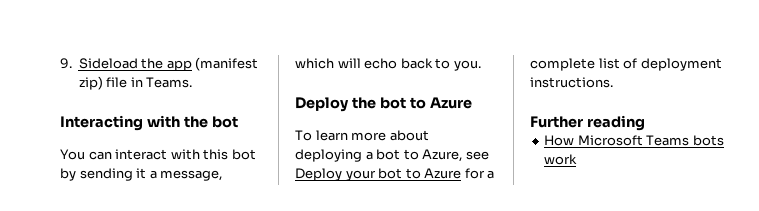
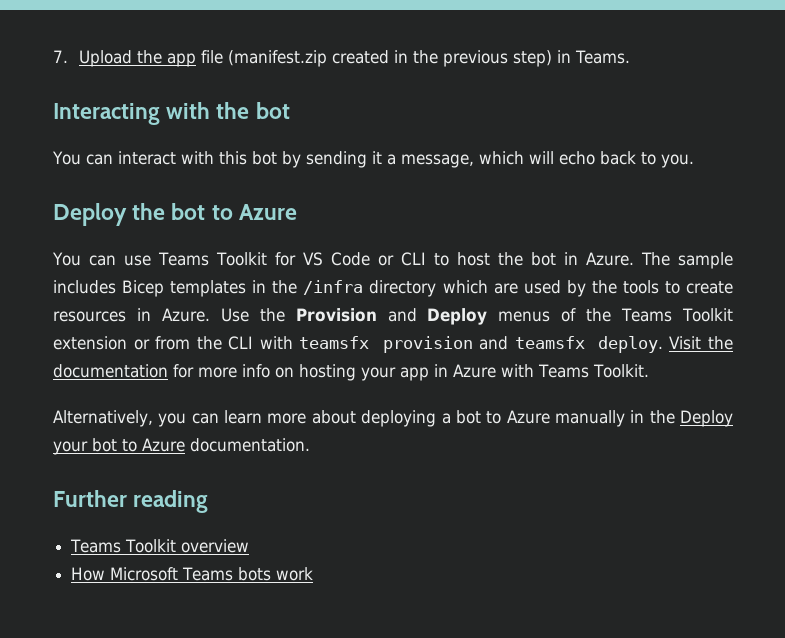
- 9. Sideload the app (manifest zip) file in Teams.
+ 7. Upload the app file (manifest.zip created in the previous step) in Teams.
- To learn more about deploying a bot to Azure, see Deploy your bot to Azure for a complete list of deployment instructions.
+ You can use Teams Toolkit for VS Code or CLI to host the bot in Azure. The sample includes Bicep templates in the /infra directory which are used by the tools to create resources in Azure. Use the Provision and Deploy menus of the Teams Toolkit extension or from the CLI with teamsfx provision and teamsfx deploy. Visit the documentation for more info on hosting your app in Azure with Teams Toolkit.
+ Alternatively, you can learn more about deploying a bot to Azure manually in the Deploy your bot to Azure documentation.
+ Teams Toolkit overview

